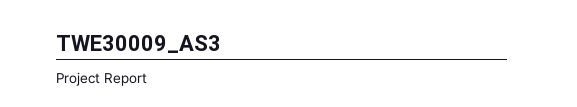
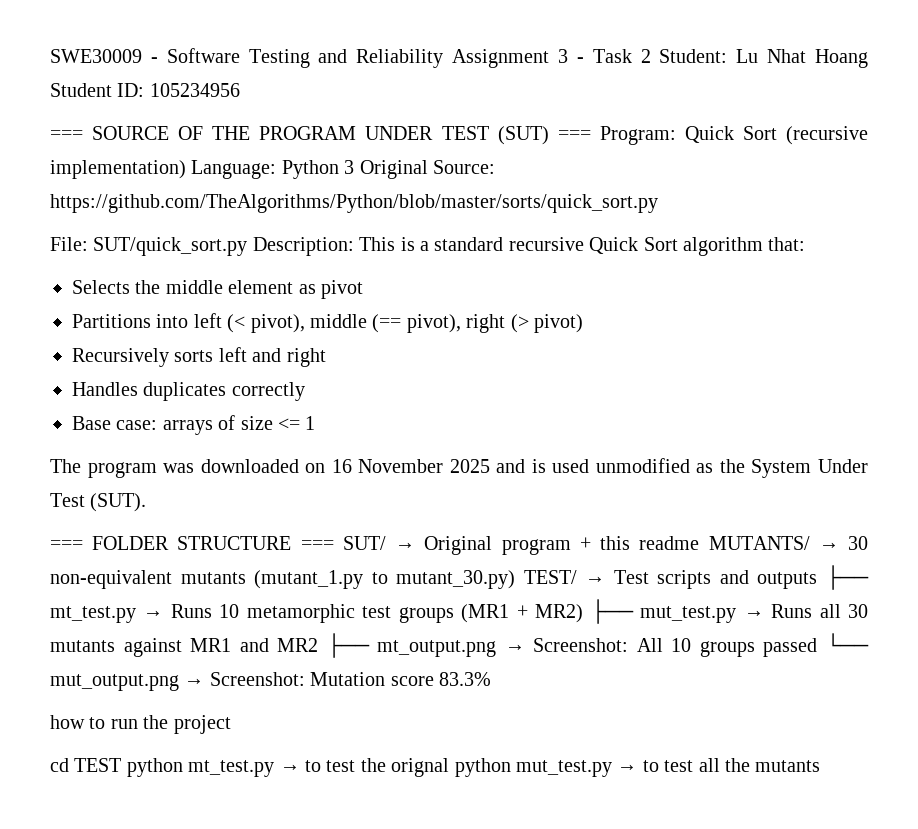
- TWE30009_AS3
- Project Report
+ SWE30009 - Software Testing and Reliability Assignment 3 - Task 2 Student: Lu Nhat Hoang Student ID: 105234956
+ === SOURCE OF THE PROGRAM UNDER TEST (SUT) === Program: Quick Sort (recursive implementation) Language: Python 3 Original Source: https://github.com/TheAlgorithms/Python/blob/master/sorts/quick_sort.py
+ File: SUT/quick_sort.py Description: This is a standard recursive Quick Sort algorithm that:
+ Selects the middle element as pivot
+ Partitions into left (< pivot), middle (== pivot), right (> pivot)
+ Recursively sorts left and right
+ Handles duplicates correctly
+ Base case: arrays of size <= 1
+ The program was downloaded on 16 November 2025 and is used unmodified as the System Under Test (SUT).
+ === FOLDER STRUCTURE === SUT/ → Original program + this readme MUTANTS/ → 30 non-equivalent mutants (mutant_1.py to mutant_30.py) TEST/ → Test scripts and outputs ├── mt_test.py → Runs 10 metamorphic test groups (MR1 + MR2) ├── mut_test.py → Runs all 30 mutants against MR1 and MR2 ├── mt_output.png → Screenshot: All 10 groups passed └── mut_output.png → Screenshot: Mutation score 83.3%
+ how to run the project
+ cd TEST python mt_test.py → to test the orignal python mut_test.py → to test all the mutants

